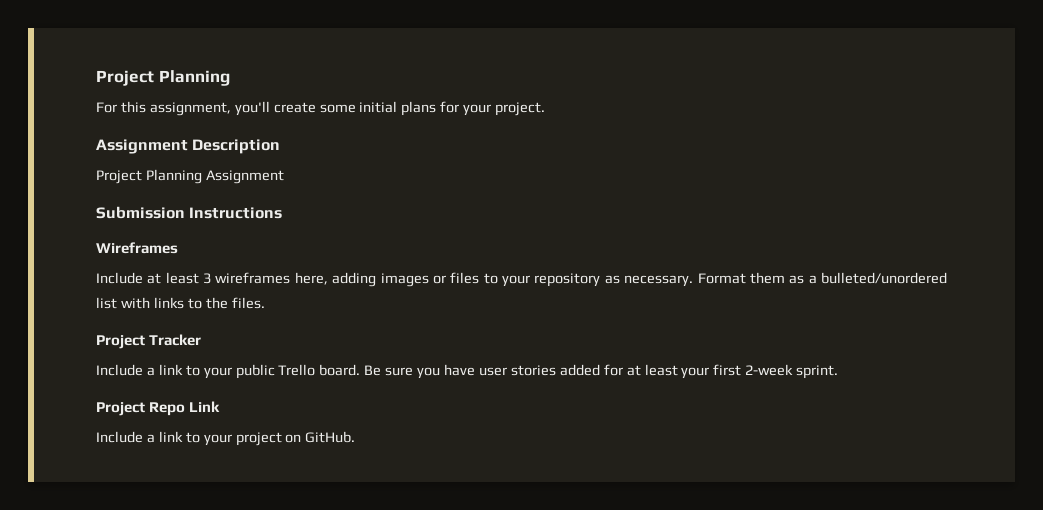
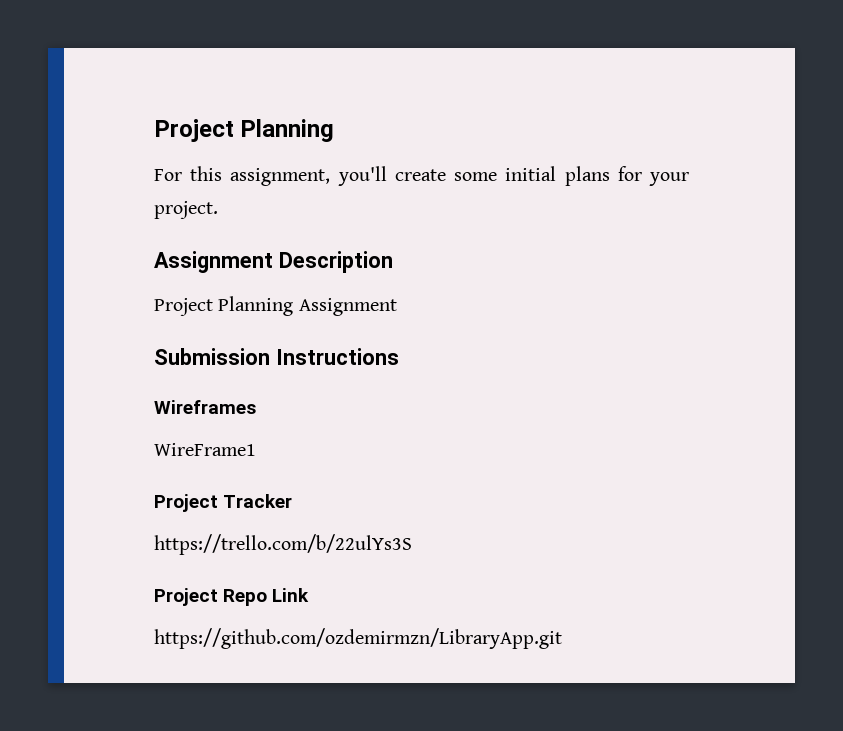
- Include at least 3 wireframes here, adding images or files to your repository as necessary. Format them as a bulleted/unordered list with links to the files.
+ WireFrame1
  Project Tracker
- Include a link to your public Trello board. Be sure you have user stories added for at least your first 2-week sprint.
+ https://trello.com/b/22ulYs3S
  Project Repo Link
- Include a link to your project on GitHub.
+ https://github.com/ozdemirmzn/LibraryApp.git

